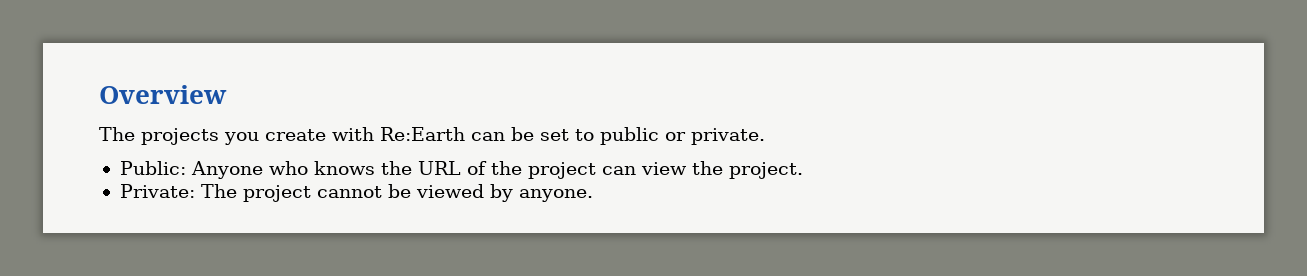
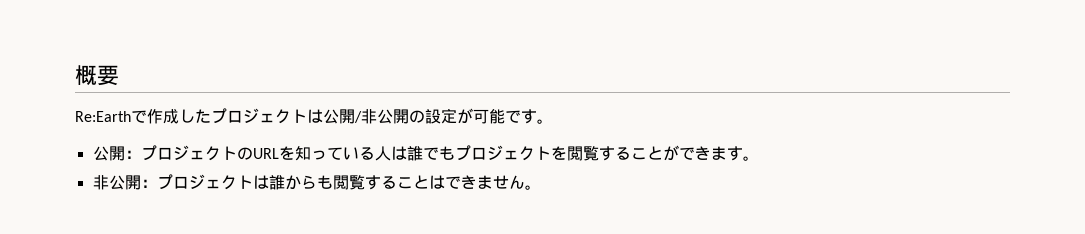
- Overview
- The projects you create with Re:Earth can be set to public or private.
- Public: Anyone who knows the URL of the project can view the project.
- Private: The project cannot be viewed by anyone.
+ 概要
+ Re:Earthで作成したプロジェクトは公開/非公開の設定が可能です。
+ 公開：プロジェクトのURLを知っている人は誰でもプロジェクトを閲覧することができます。
+ 非公開：プロジェクトは誰からも閲覧することはできません。

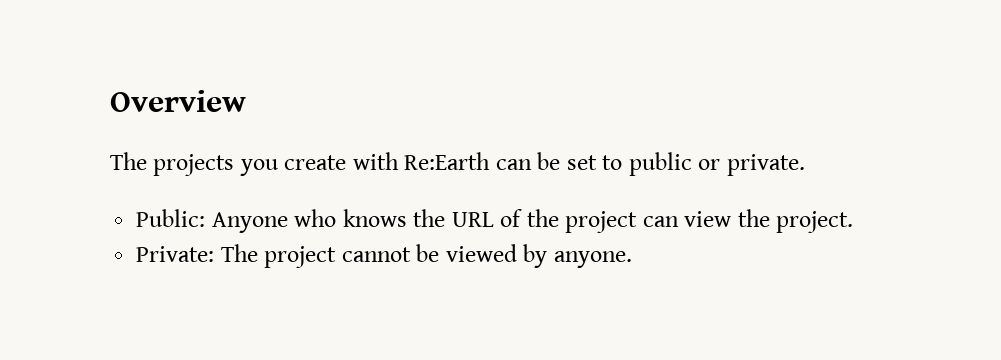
- 概要
- Re:Earthで作成したプロジェクトは公開/非公開の設定が可能です。
- 公開：プロジェクトのURLを知っている人は誰でもプロジェクトを閲覧することができます。
- 非公開：プロジェクトは誰からも閲覧することはできません。
+ Overview
+ The projects you create with Re:Earth can be set to public or private.
+ Public: Anyone who knows the URL of the project can view the project.
+ Private: The project cannot be viewed by anyone.

